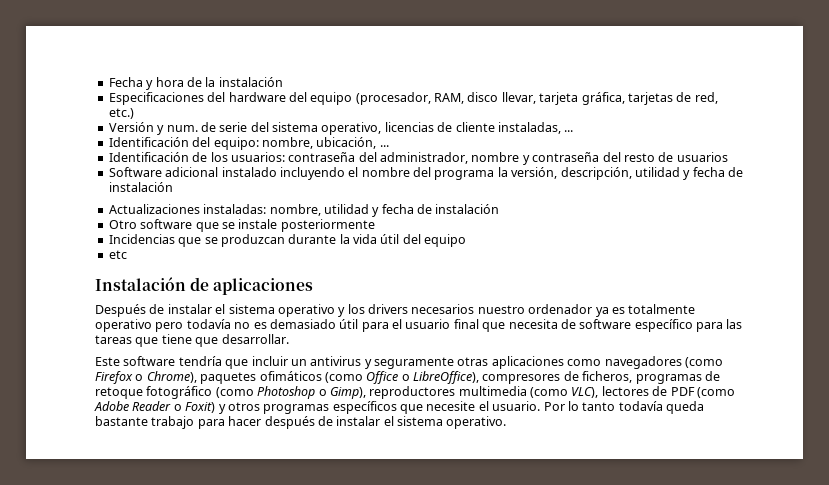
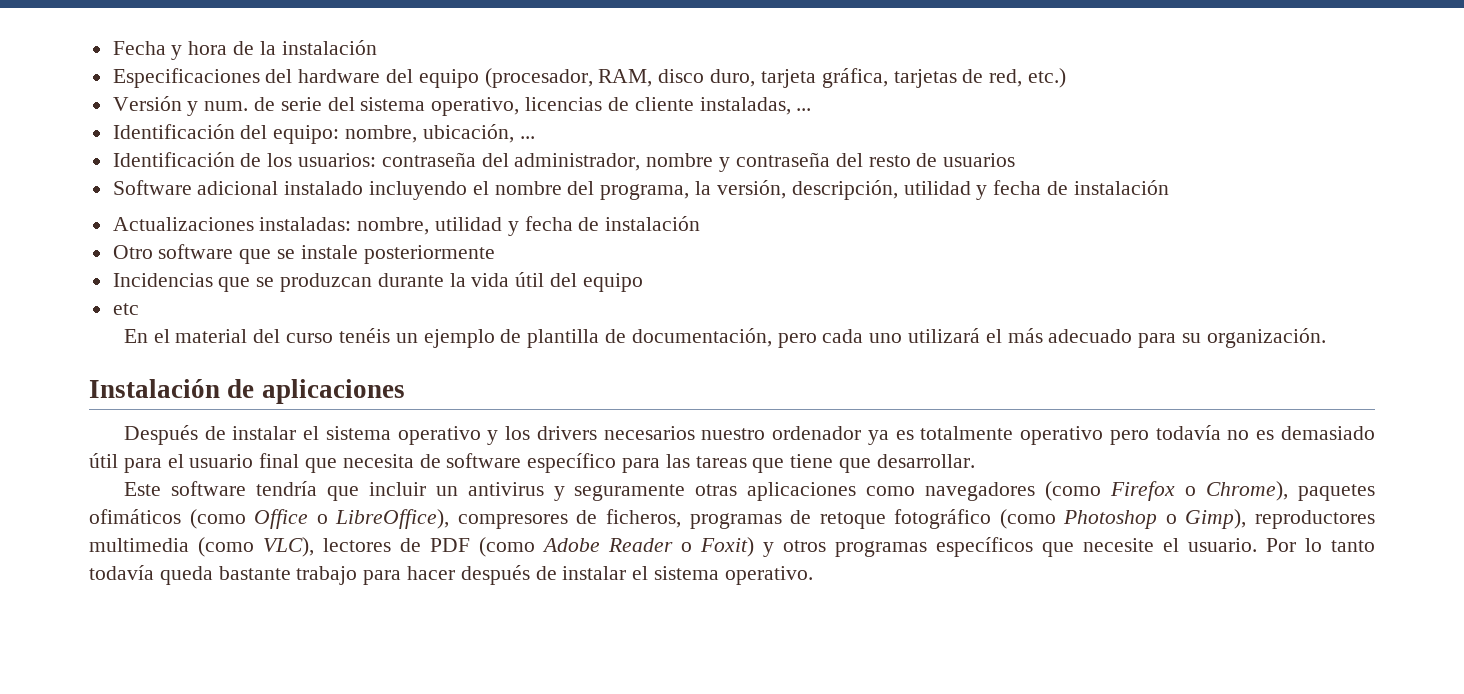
- Especificaciones del hardware del equipo (procesador, RAM, disco llevar, tarjeta gráfica, tarjetas de red, etc.)
+ Especificaciones del hardware del equipo (procesador, RAM, disco duro, tarjeta gráfica, tarjetas de red, etc.)
- Software adicional instalado incluyendo el nombre del programa la versión, descripción, utilidad y fecha de instalación
+ Software adicional instalado incluyendo el nombre del programa, la versión, descripción, utilidad y fecha de instalación
+ En el material del curso tenéis un ejemplo de plantilla de documentación, pero cada uno utilizará el más adecuado para su organización.

